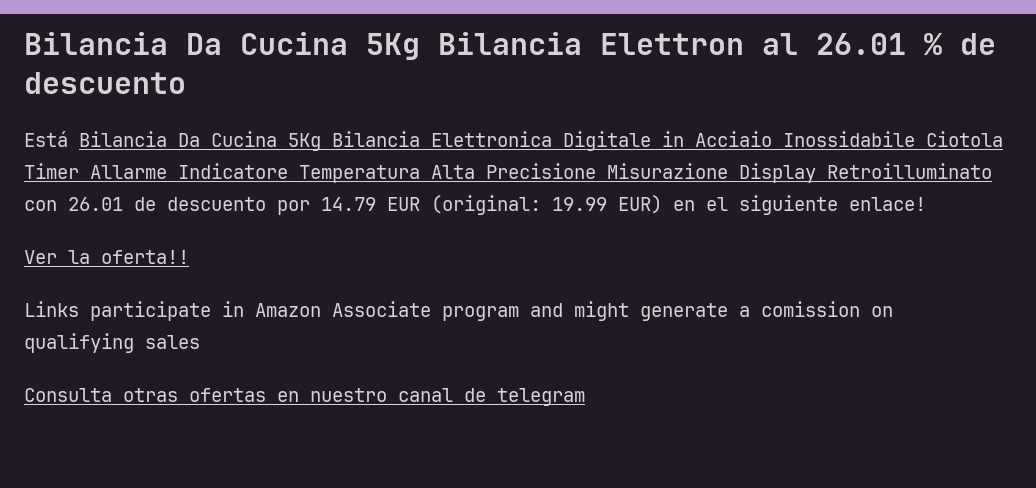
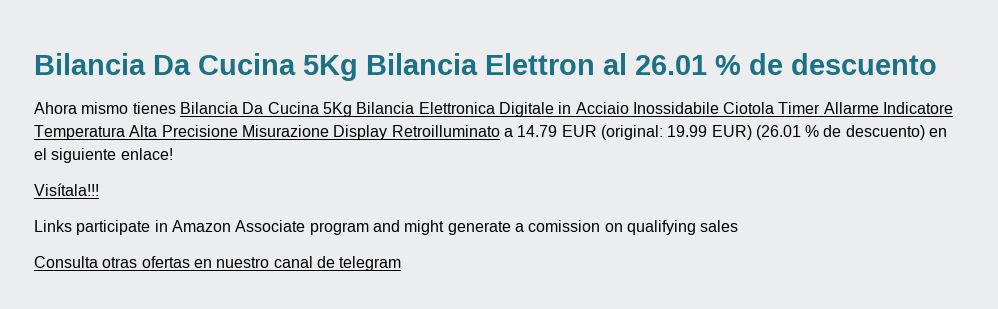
- Está Bilancia Da Cucina 5Kg Bilancia Elettronica Digitale in Acciaio Inossidabile Ciotola Timer Allarme Indicatore Temperatura Alta Precisione Misurazione Display Retroilluminato con 26.01 de descuento por 14.79 EUR (original: 19.99 EUR) en el siguiente enlace!
+ Ahora mismo tienes Bilancia Da Cucina 5Kg Bilancia Elettronica Digitale in Acciaio Inossidabile Ciotola Timer Allarme Indicatore Temperatura Alta Precisione Misurazione Display Retroilluminato a 14.79 EUR (original: 19.99 EUR) (26.01 % de descuento) en el siguiente enlace!
- Ver la oferta!!
+ Visítala!!!

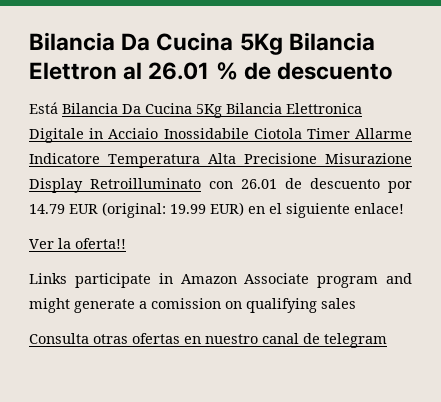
- Ahora mismo tienes Bilancia Da Cucina 5Kg Bilancia Elettronica Digitale in Acciaio Inossidabile Ciotola Timer Allarme Indicatore Temperatura Alta Precisione Misurazione Display Retroilluminato a 14.79 EUR (original: 19.99 EUR) (26.01 % de descuento) en el siguiente enlace!
+ Está Bilancia Da Cucina 5Kg Bilancia Elettronica Digitale in Acciaio Inossidabile Ciotola Timer Allarme Indicatore Temperatura Alta Precisione Misurazione Display Retroilluminato con 26.01 de descuento por 14.79 EUR (original: 19.99 EUR) en el siguiente enlace!
- Visítala!!!
+ Ver la oferta!!

